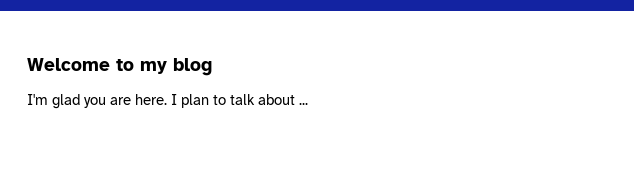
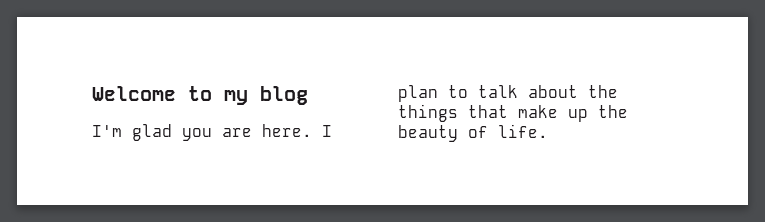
- I plan to talk about ...
+ I plan to talk about the things that make up the beauty of life.

